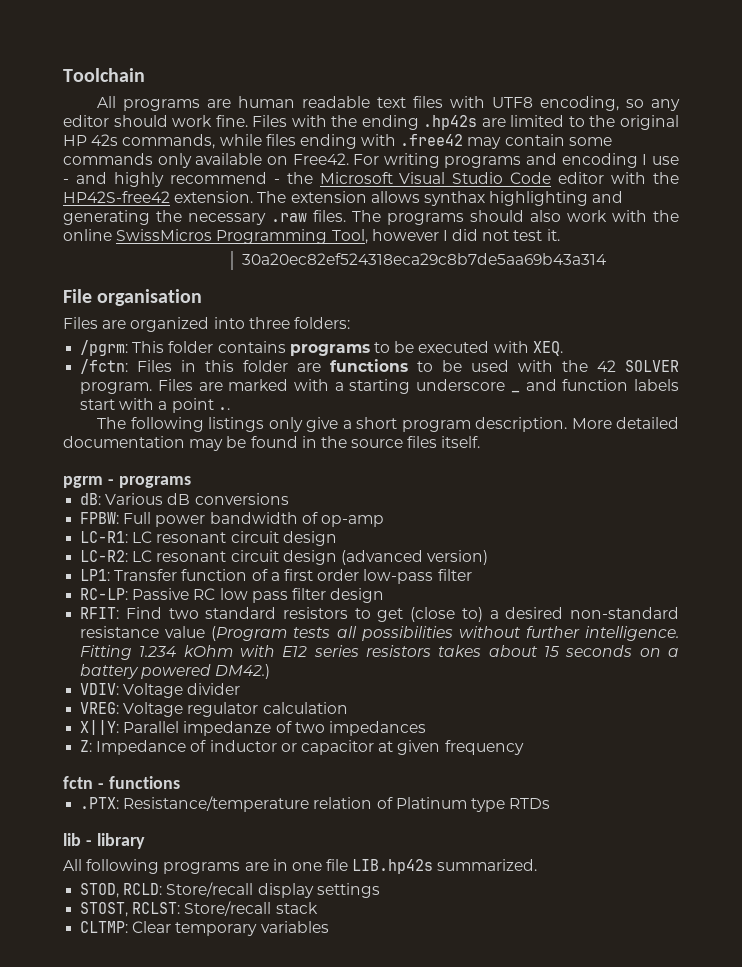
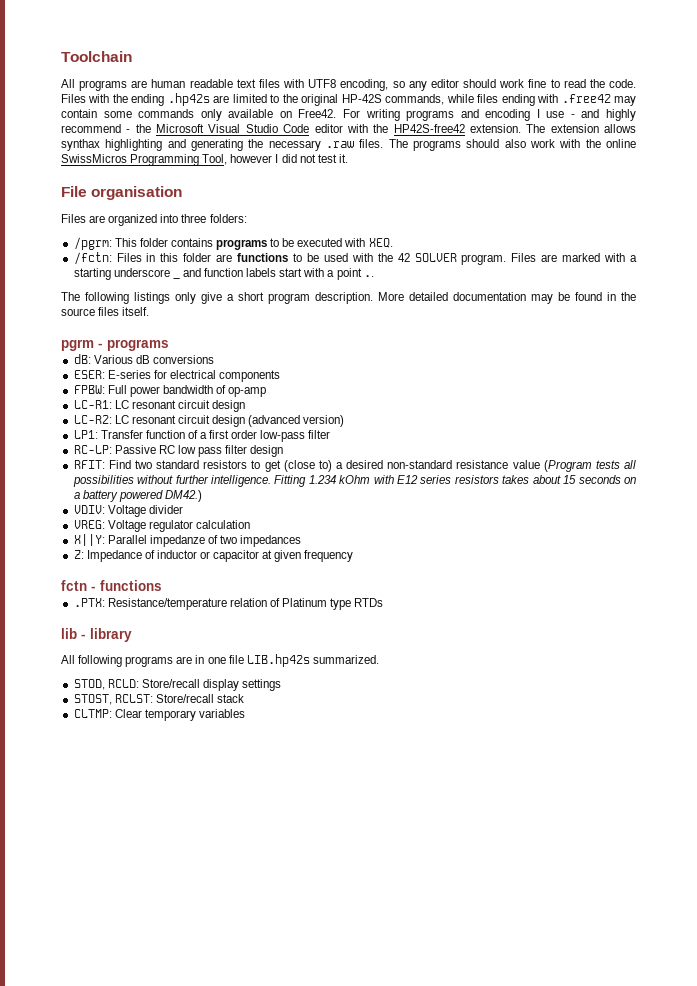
- All programs are human readable text files with UTF8 encoding, so any editor should work fine.
+ All programs are human readable text files with UTF8 encoding, so any editor should work fine to read the code.
- Files with the ending .hp42s are limited to the original HP 42s commands, while files ending with .free42 may contain some commands only available on Free42.
+ Files with the ending .hp42s are limited to the original HP-42S commands, while files ending with .free42 may contain some commands only available on Free42.
- 30a20ec82ef524318eca29c8b7de5aa69b43a314
+ ESER: E-series for electrical components

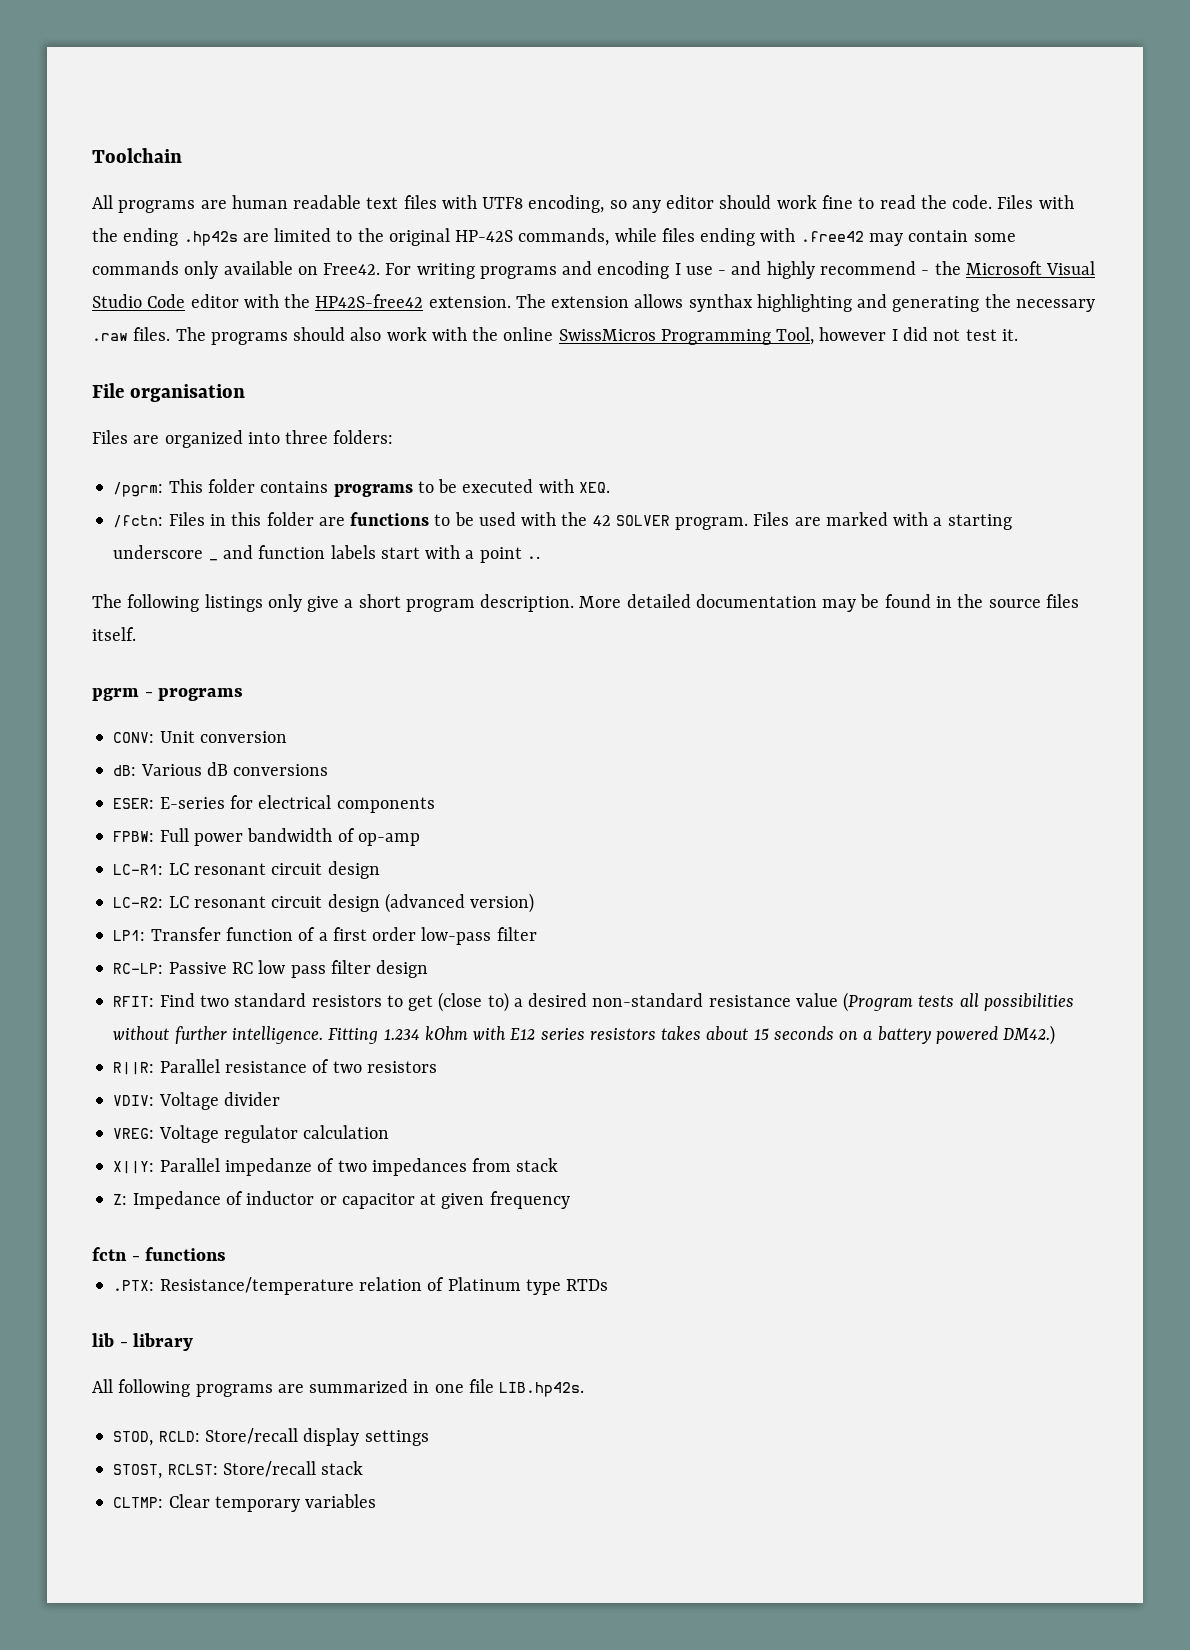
+ CONV: Unit conversion
+ R||R: Parallel resistance of two resistors
- X||Y: Parallel impedanze of two impedances
+ X||Y: Parallel impedanze of two impedances from stack
- All following programs are in one file LIB.hp42s summarized.
+ All following programs are summarized in one file LIB.hp42s.

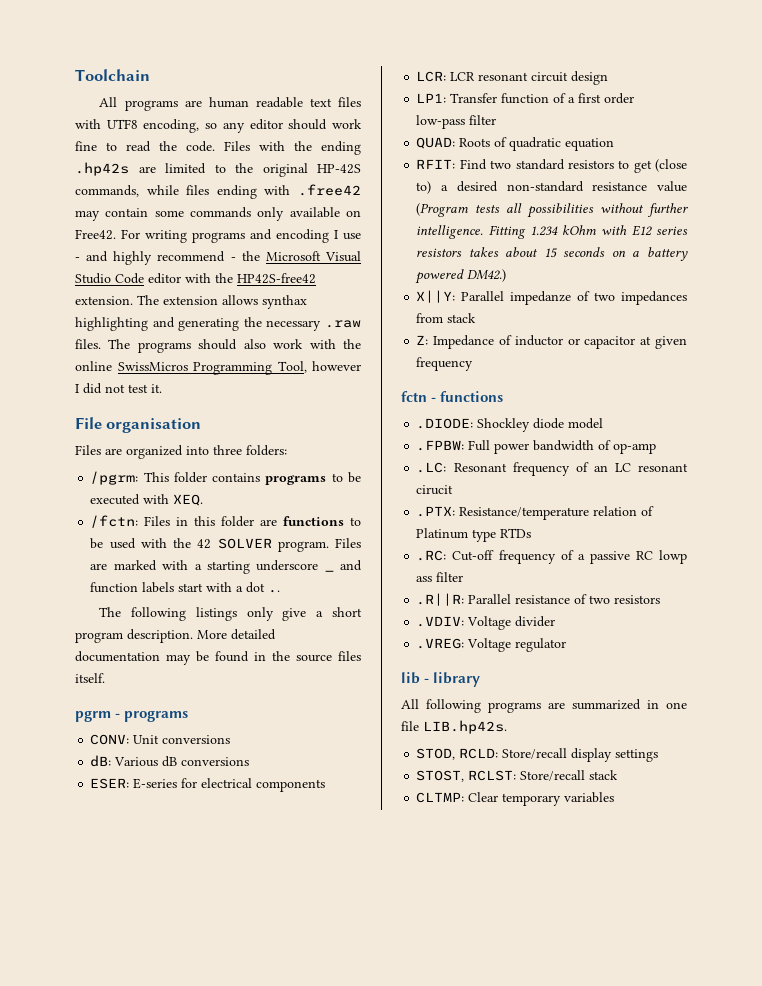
- Files are marked with a starting underscore _ and function labels start with a point ..
+ Files are marked with a starting underscore _ and function labels start with a dot ..
- CONV: Unit conversion
+ CONV: Unit conversions
- FPBW: Full power bandwidth of op-amp
- LC-R1: LC resonant circuit design
- LC-R2: LC resonant circuit design (advanced version)
+ LCR: LCR resonant circuit design
- RC-LP: Passive RC low pass filter design
+ QUAD: Roots of quadratic equation
- R||R: Parallel resistance of two resistors
- VDIV: Voltage divider
- VREG: Voltage regulator calculation
+ .DIODE: Shockley diode model
+ .FPBW: Full power bandwidth of op-amp
+ .LC: Resonant frequency of an LC resonant cirucit
+ .RC: Cut-off frequency of a passive RC lowp ass filter
+ .R||R: Parallel resistance of two resistors
+ .VDIV: Voltage divider
+ .VREG: Voltage regulator

